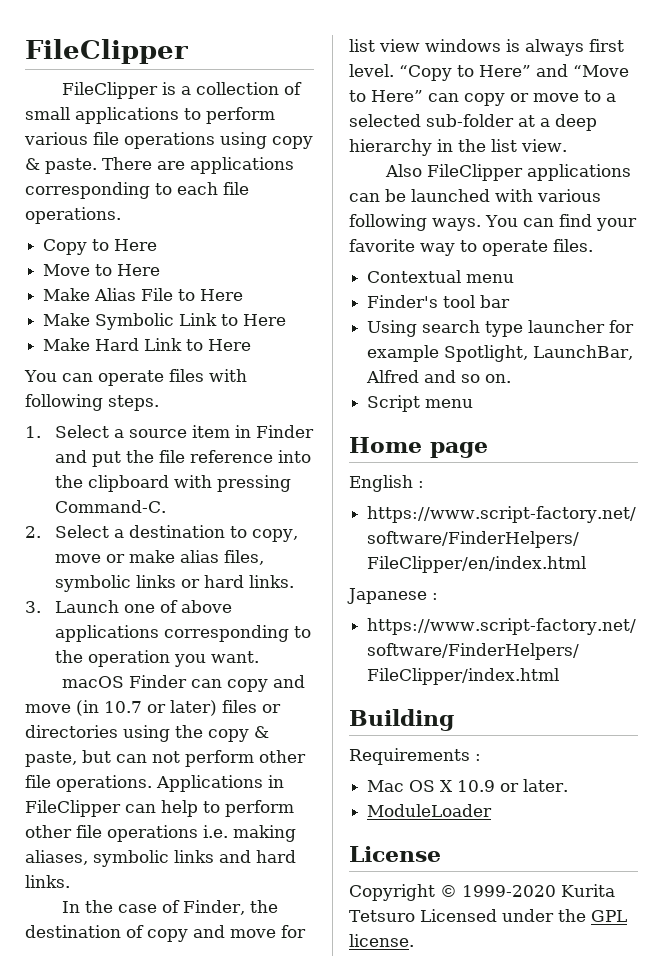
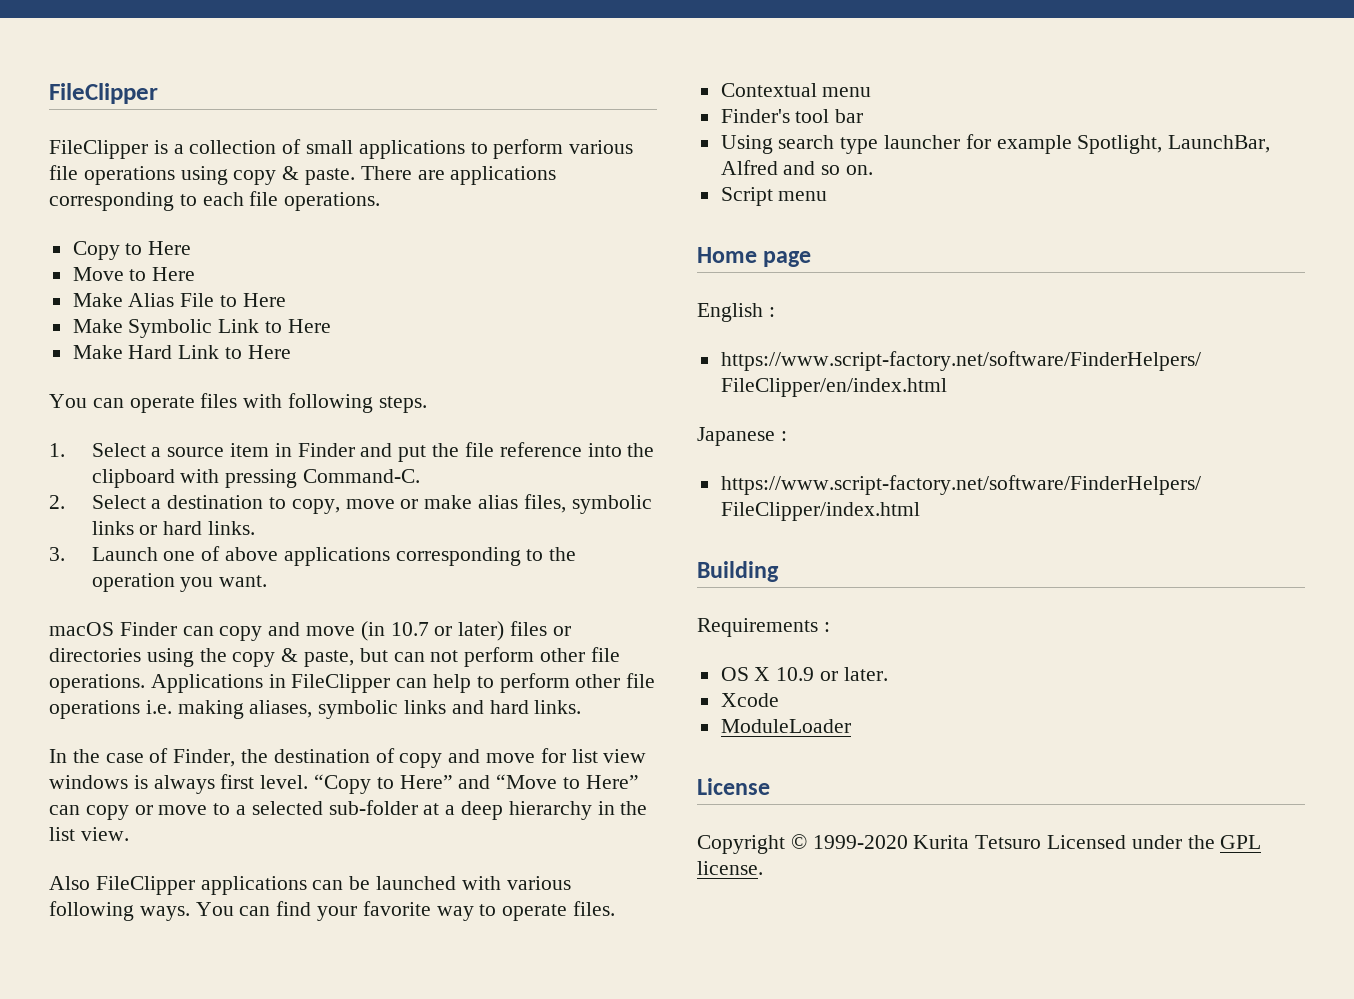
- Mac OS X 10.9 or later.
+ OS X 10.9 or later.
+ Xcode

